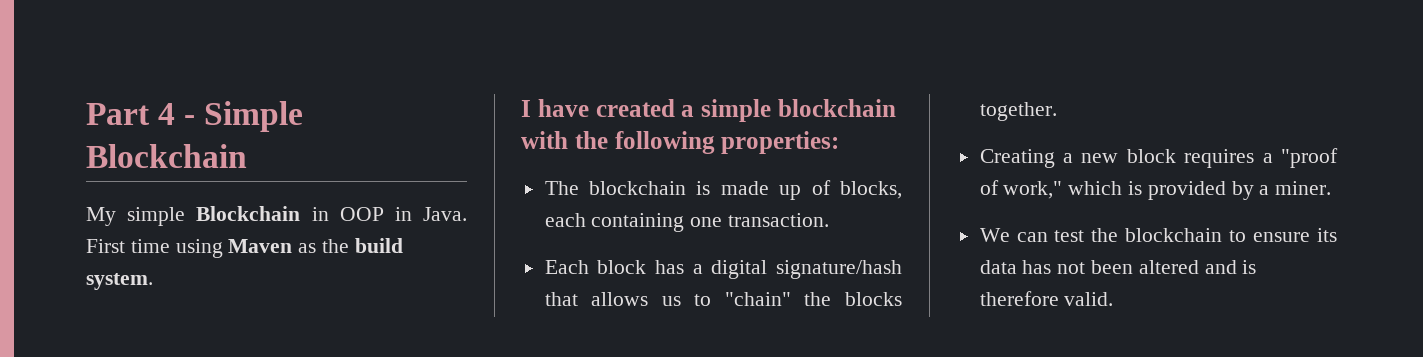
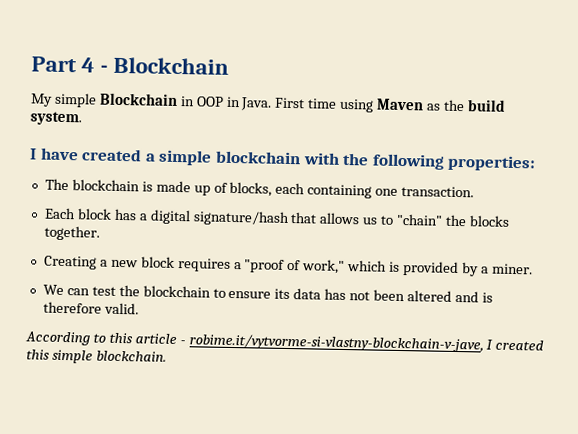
- Part 4 - Simple Blockchain
+ Part 4 - Blockchain
+ According to this article - robime.it/vytvorme-si-vlastny-blockchain-v-jave, I created this simple blockchain.

